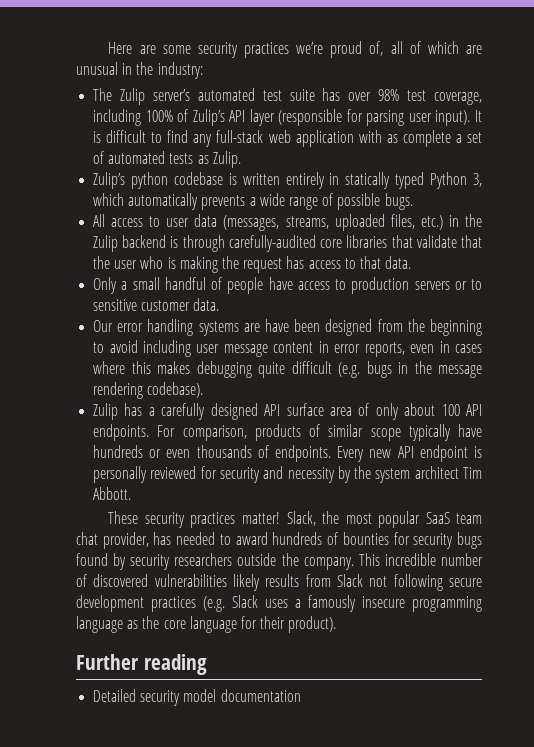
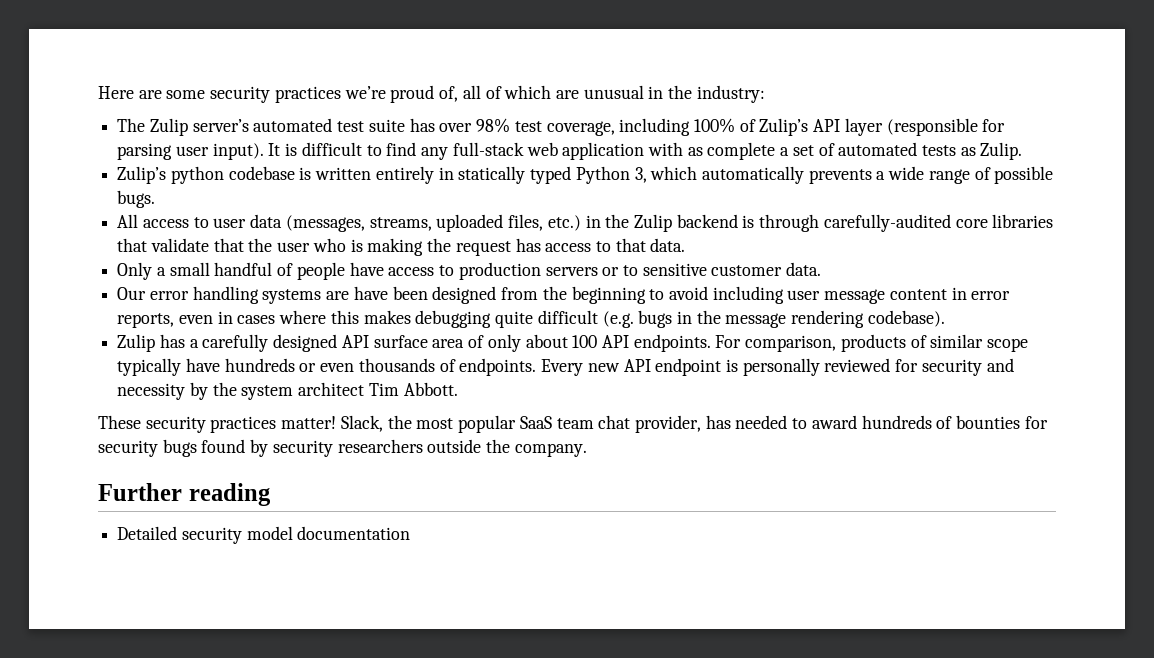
- This incredible number of discovered vulnerabilities likely results from Slack not following secure development practices (e.g. Slack uses a famously insecure programming language as the core language for their product).

